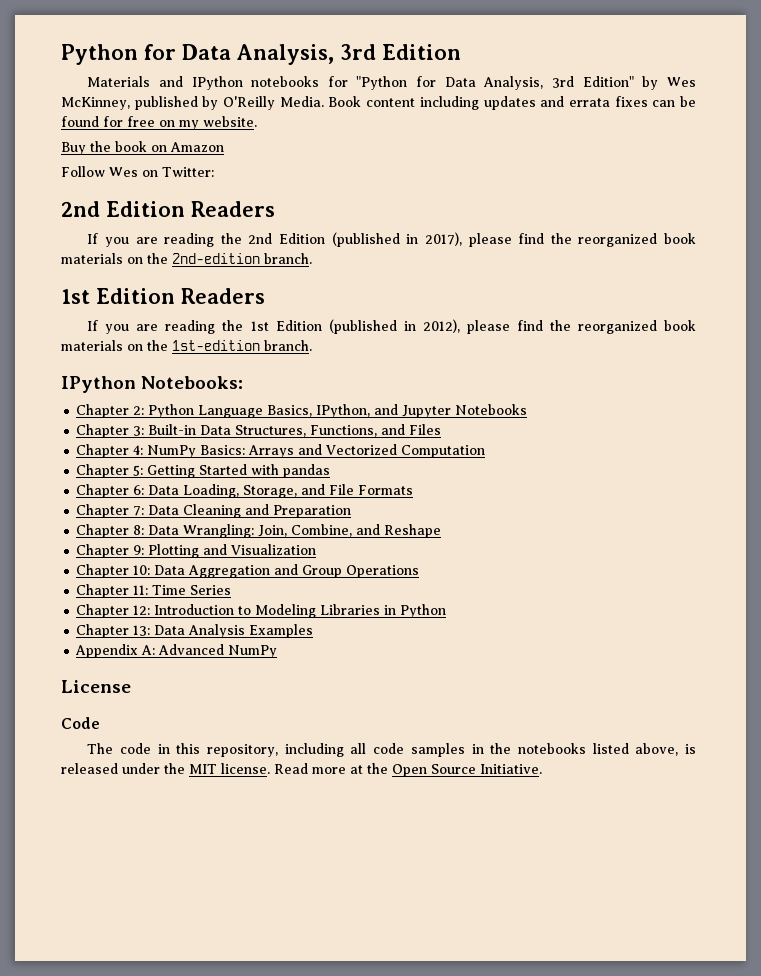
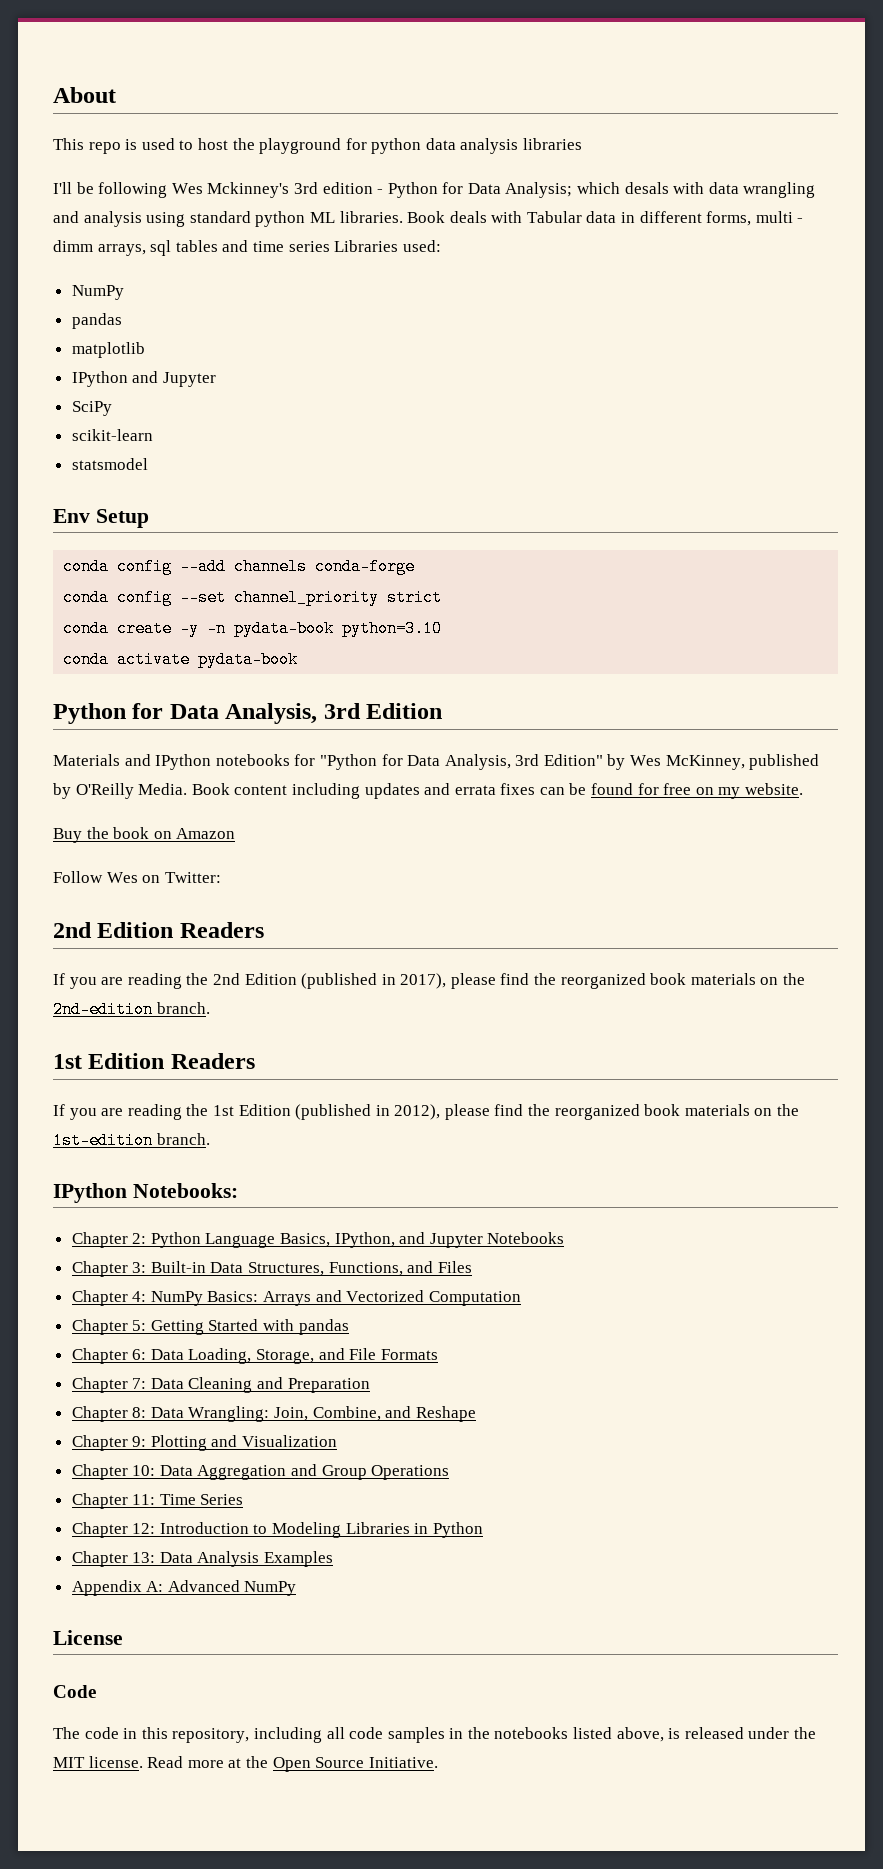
+ About
+ This repo is used to host the playground for python data analysis libraries
+ I'll be following Wes Mckinney's 3rd edition - Python for Data Analysis; which desals with data wrangling and analysis using standard python ML libraries. Book deals with Tabular data in different forms, multi - dimm arrays, sql tables and time series Libraries used:
+ NumPy
+ pandas
+ matplotlib
+ IPython and Jupyter
+ SciPy
+ scikit-learn
+ statsmodel
+ Env Setup
+ conda config --add channels conda-forge
+ conda config --set channel_priority strict
+ conda create -y -n pydata-book python=3.10
+ conda activate pydata-book

